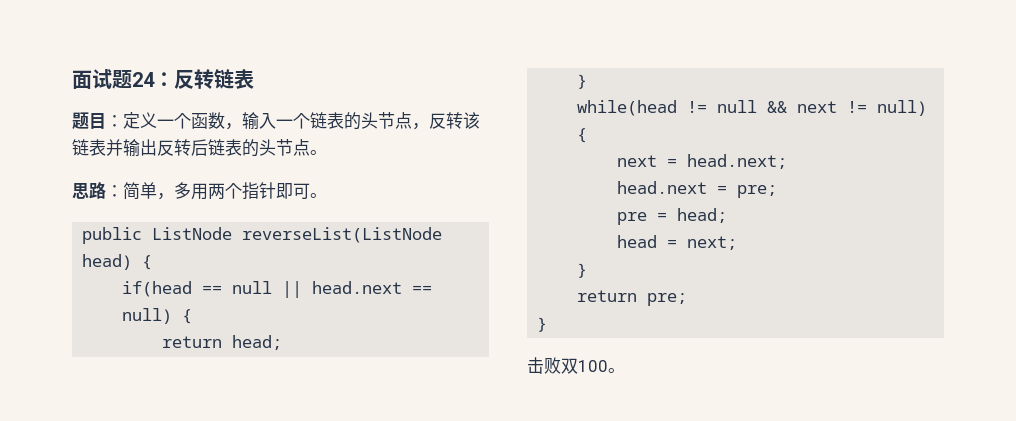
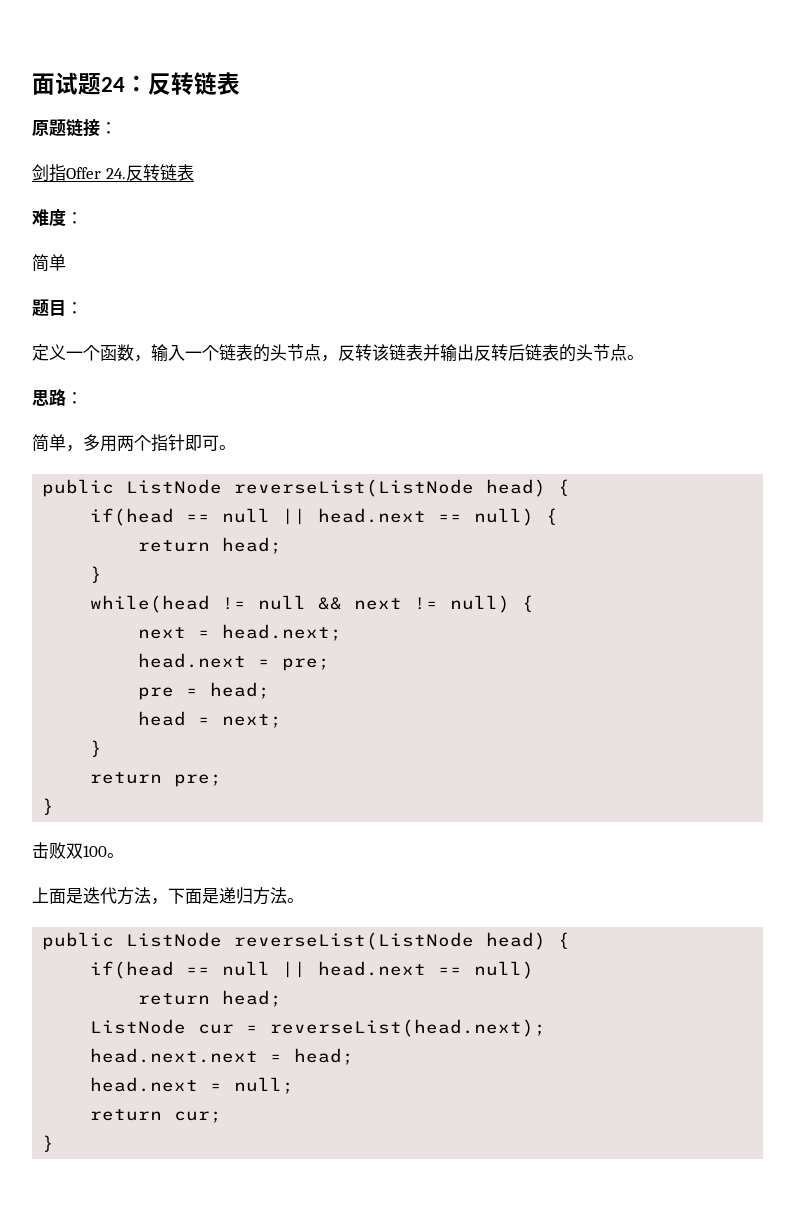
+ 原题链接：
+ 剑指Offer 24.反转链表
+ 难度：
+ 简单
- 题目：定义一个函数，输入一个链表的头节点，反转该链表并输出反转后链表的头节点。
+ 题目：
+ 定义一个函数，输入一个链表的头节点，反转该链表并输出反转后链表的头节点。
- 思路：简单，多用两个指针即可。
+ 思路：
+ 简单，多用两个指针即可。
+ 上面是迭代方法，下面是递归方法。
+ public ListNode reverseList(ListNode head) {
+ if(head == null || head.next == null)
+ return head;
+ ListNode cur = reverseList(head.next);
+ head.next.next = head;
+ head.next = null;
+ return cur;
+ }

